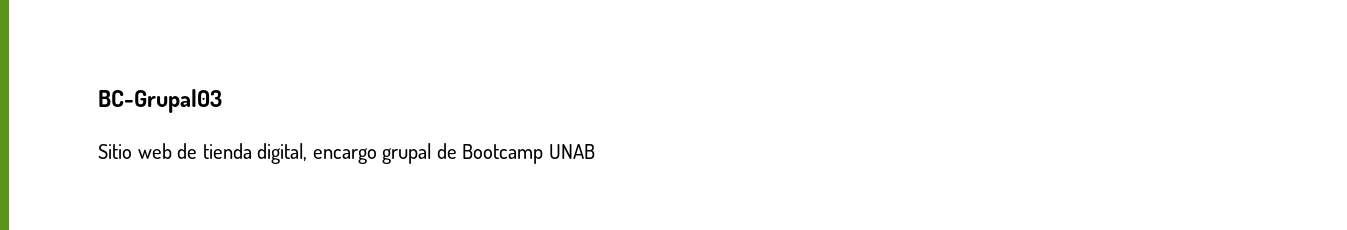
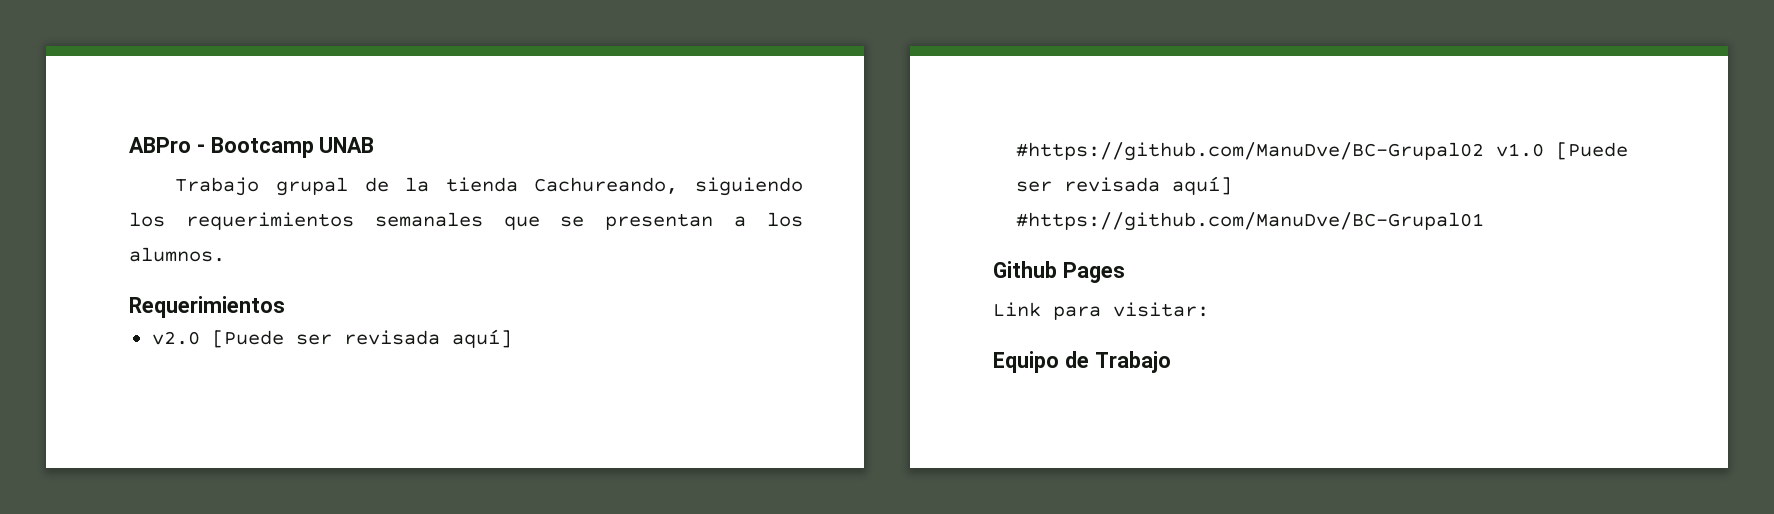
- BC-Grupal03
- Sitio web de tienda digital, encargo grupal de Bootcamp UNAB
+ ABPro - Bootcamp UNAB
+ Trabajo grupal de la tienda Cachureando, siguiendo los requerimientos semanales que se presentan a los alumnos.
+ Requerimientos
+ v2.0 [Puede ser revisada aquí] #https://github.com/ManuDve/BC-Grupal02 v1.0 [Puede ser revisada aquí] #https://github.com/ManuDve/BC-Grupal01
+ Github Pages
+ Link para visitar:
+ Equipo de Trabajo

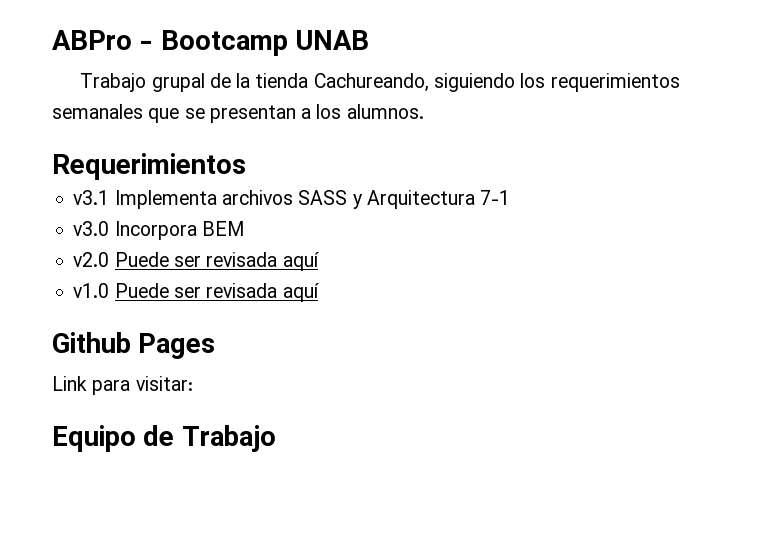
+ v3.1 Implementa archivos SASS y Arquitectura 7-1
+ v3.0 Incorpora BEM
- v2.0 [Puede ser revisada aquí] #https://github.com/ManuDve/BC-Grupal02 v1.0 [Puede ser revisada aquí] #https://github.com/ManuDve/BC-Grupal01
+ v2.0 Puede ser revisada aquí
+ v1.0 Puede ser revisada aquí

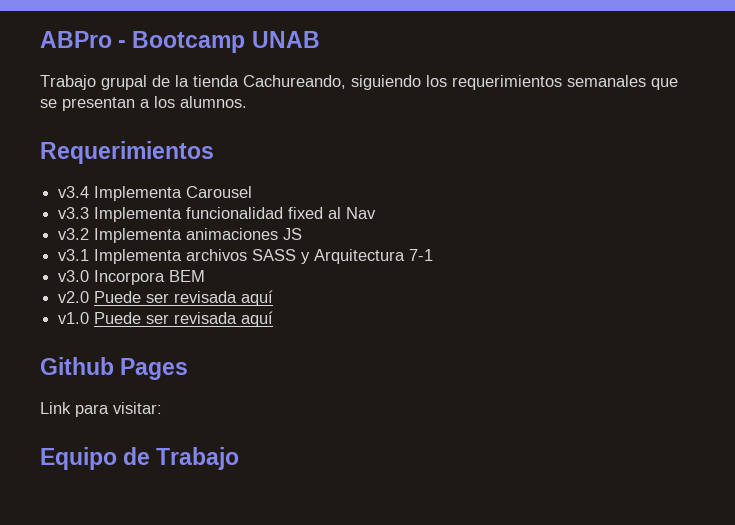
+ v3.4 Implementa Carousel
+ v3.3 Implementa funcionalidad fixed al Nav
+ v3.2 Implementa animaciones JS

